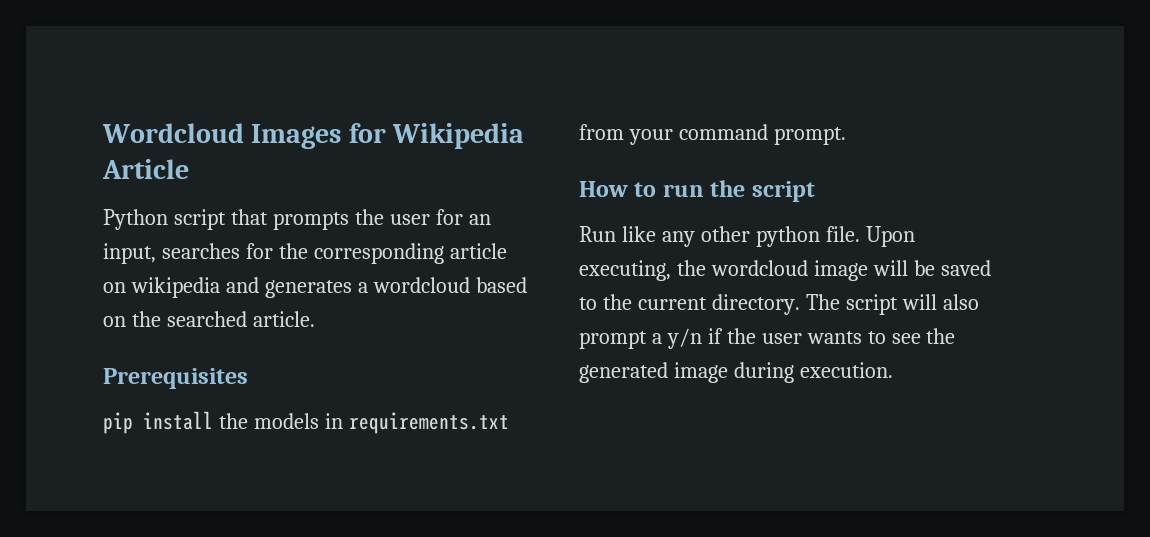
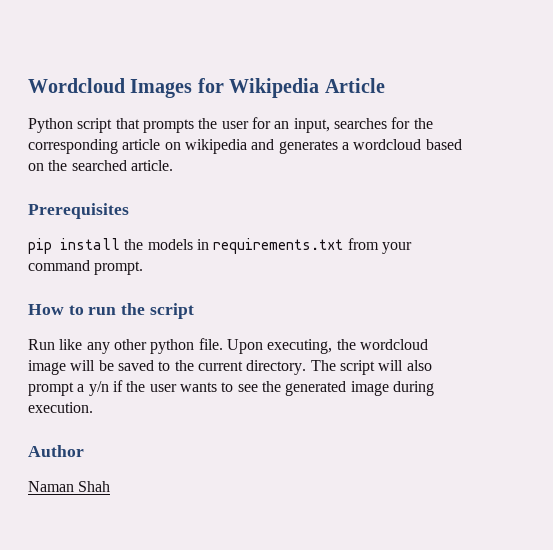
+ Author
+ Naman Shah

